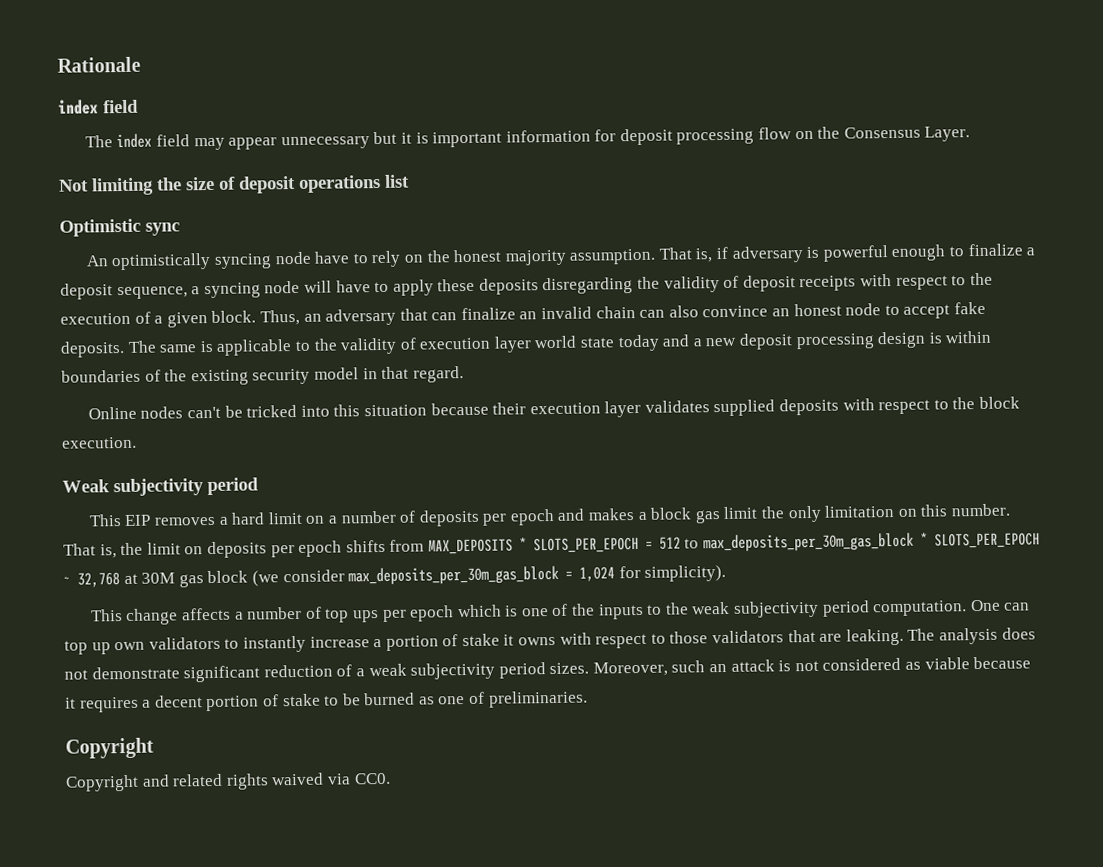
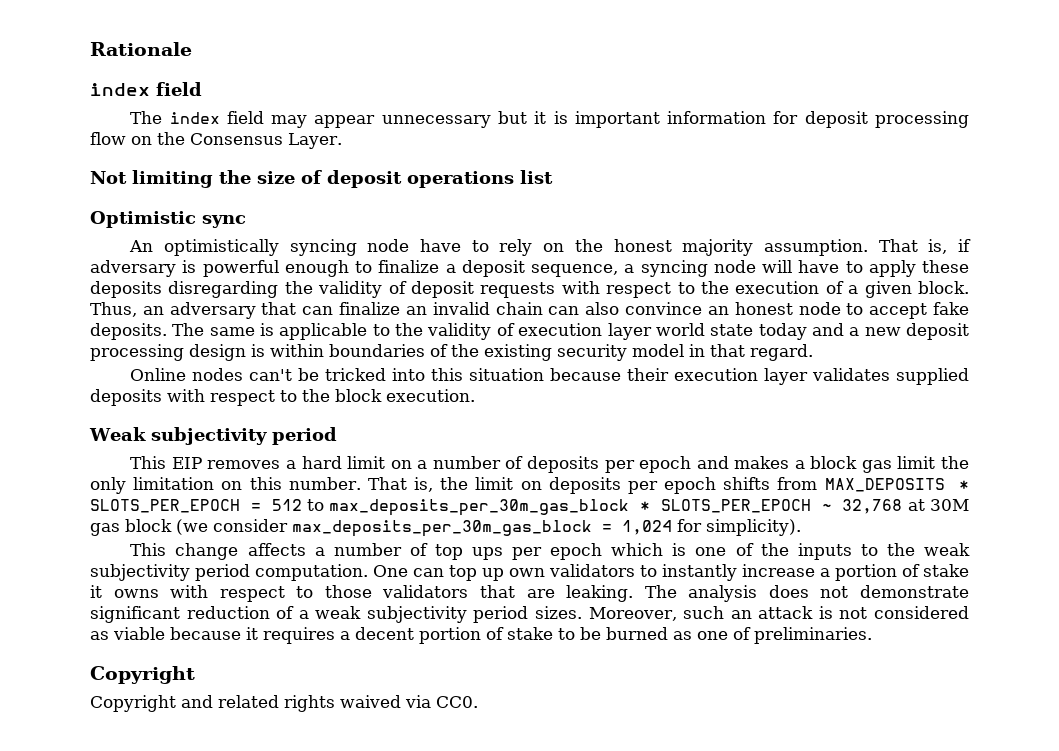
- That is, if adversary is powerful enough to finalize a deposit sequence, a syncing node will have to apply these deposits disregarding the validity of deposit receipts with respect to the execution of a given block.
+ That is, if adversary is powerful enough to finalize a deposit sequence, a syncing node will have to apply these deposits disregarding the validity of deposit requests with respect to the execution of a given block.

